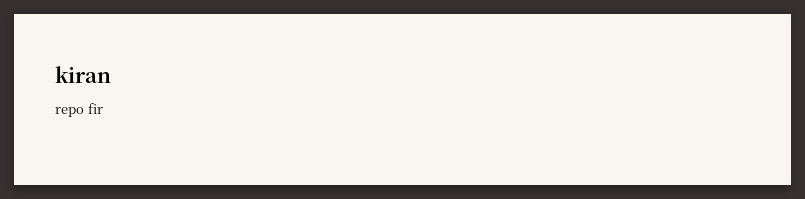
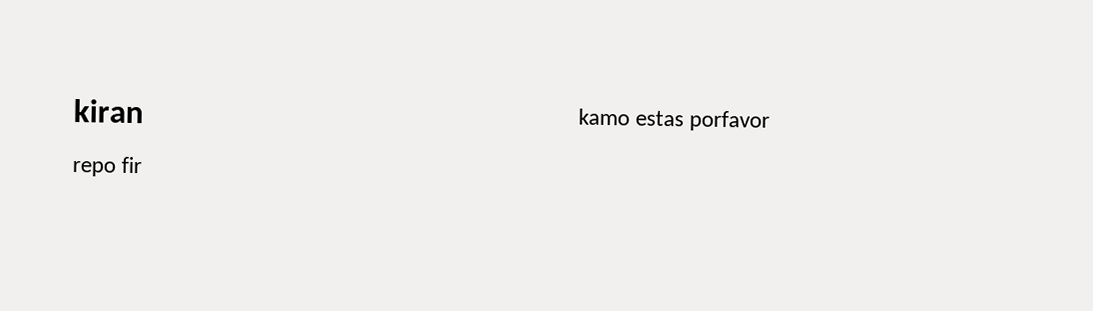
+ kamo estas porfavor

